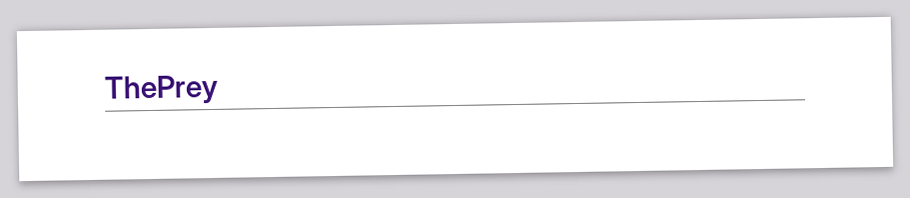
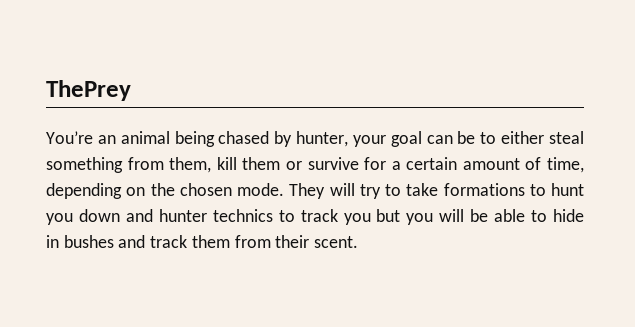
+ You’re an animal being chased by hunter, your goal can be to either steal something from them, kill them or survive for a certain amount of time, depending on the chosen mode. They will try to take formations to hunt you down and hunter technics to track you but you will be able to hide in bushes and track them from their scent.

